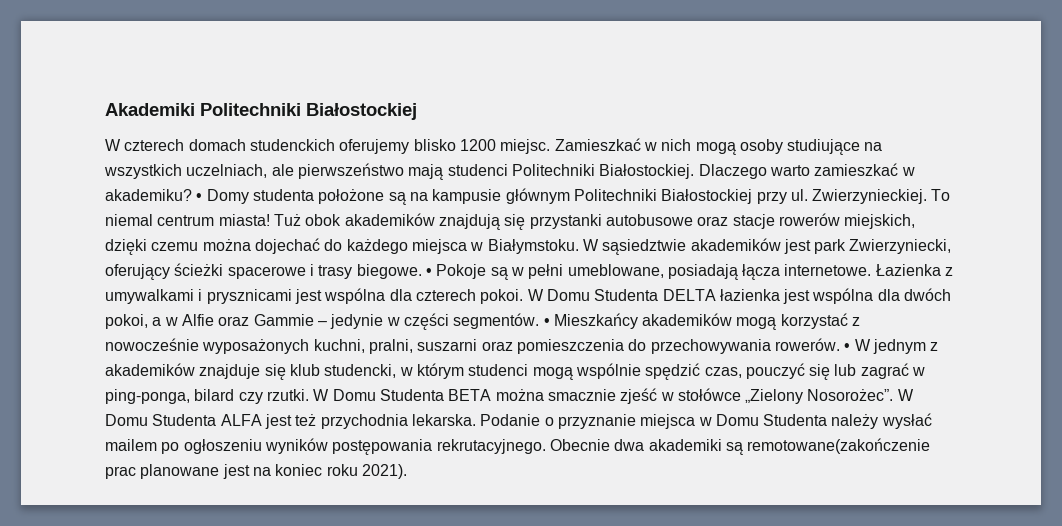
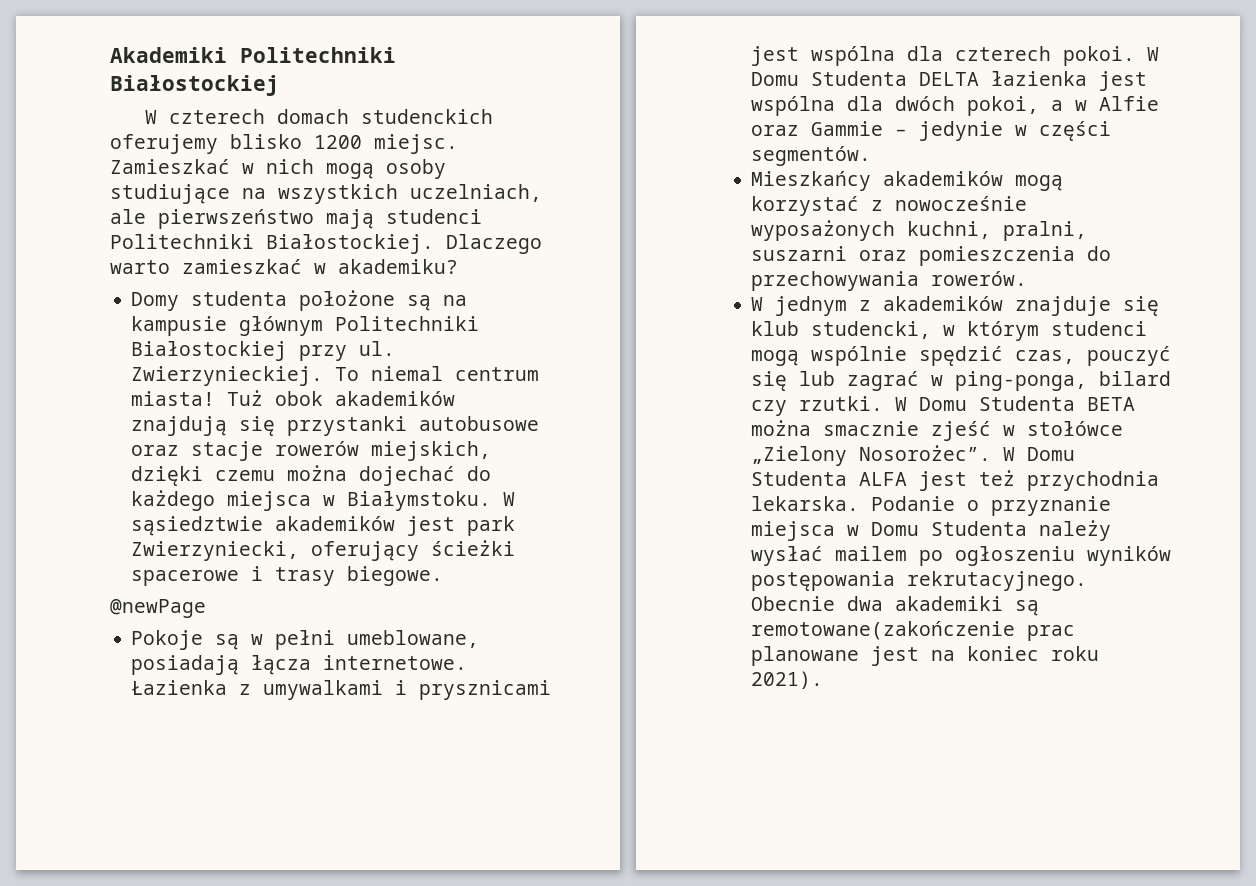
- Dlaczego warto zamieszkać w akademiku? • Domy studenta położone są na kampusie głównym Politechniki Białostockiej przy ul.
+ Dlaczego warto zamieszkać w akademiku?
+ Domy studenta położone są na kampusie głównym Politechniki Białostockiej przy ul.
- W sąsiedztwie akademików jest park Zwierzyniecki, oferujący ścieżki spacerowe i trasy biegowe. • Pokoje są w pełni umeblowane, posiadają łącza internetowe.
+ W sąsiedztwie akademików jest park Zwierzyniecki, oferujący ścieżki spacerowe i trasy biegowe.
+ @newPage
+ Pokoje są w pełni umeblowane, posiadają łącza internetowe.
- W Domu Studenta DELTA łazienka jest wspólna dla dwóch pokoi, a w Alfie oraz Gammie – jedynie w części segmentów. • Mieszkańcy akademików mogą korzystać z nowocześnie wyposażonych kuchni, pralni, suszarni oraz pomieszczenia do przechowywania rowerów. • W jednym z akademików znajduje się klub studencki, w którym studenci mogą wspólnie spędzić czas, pouczyć się lub zagrać w ping-ponga, bilard czy rzutki.
+ W Domu Studenta DELTA łazienka jest wspólna dla dwóch pokoi, a w Alfie oraz Gammie – jedynie w części segmentów.
+ Mieszkańcy akademików mogą korzystać z nowocześnie wyposażonych kuchni, pralni, suszarni oraz pomieszczenia do przechowywania rowerów.
+ W jednym z akademików znajduje się klub studencki, w którym studenci mogą wspólnie spędzić czas, pouczyć się lub zagrać w ping-ponga, bilard czy rzutki.

